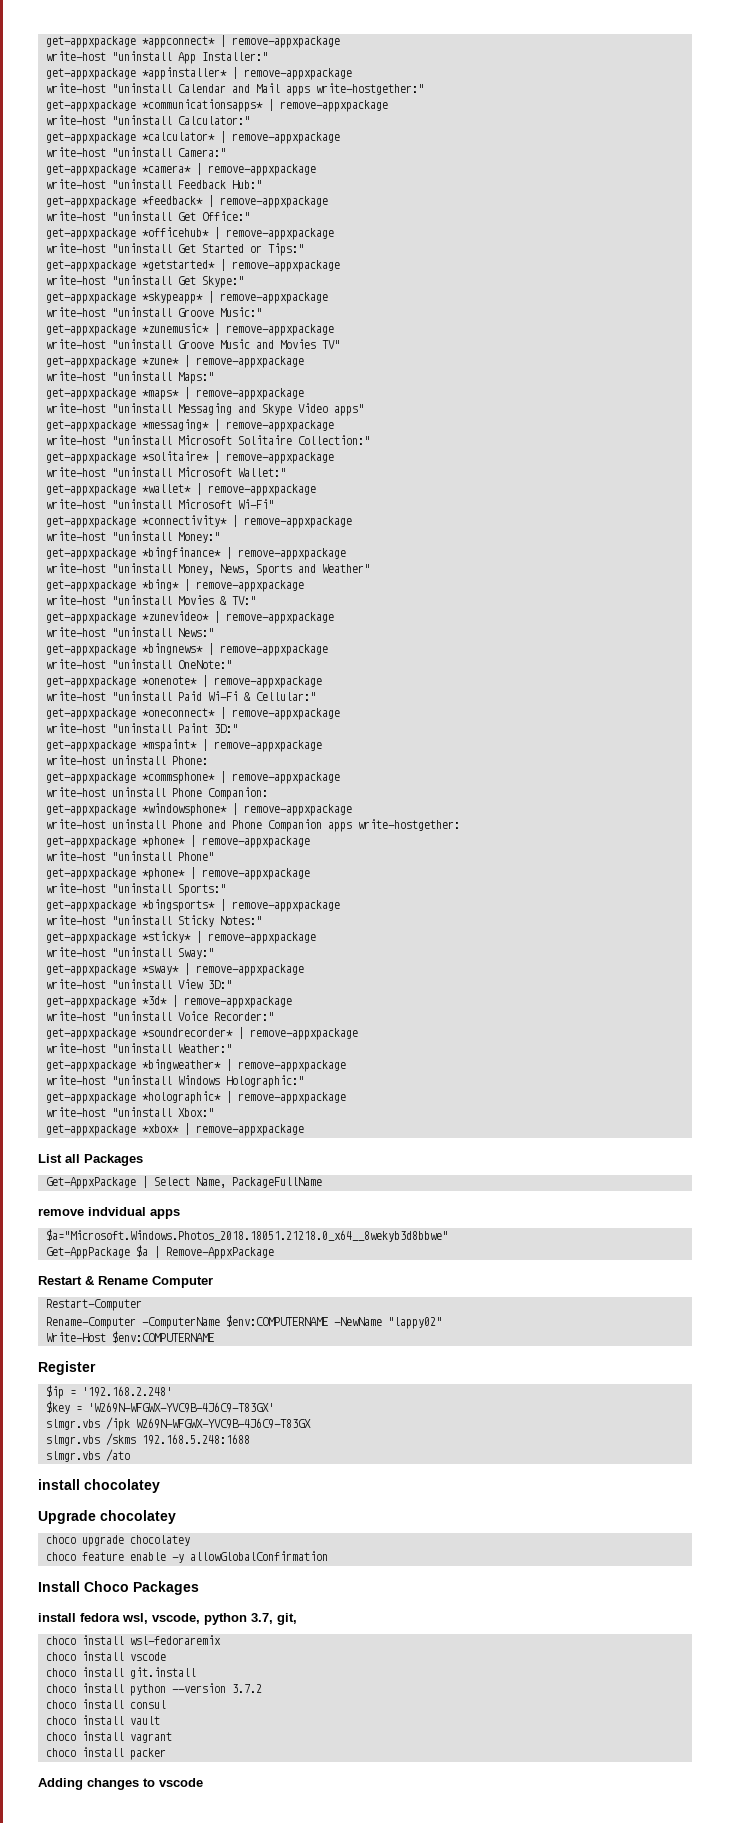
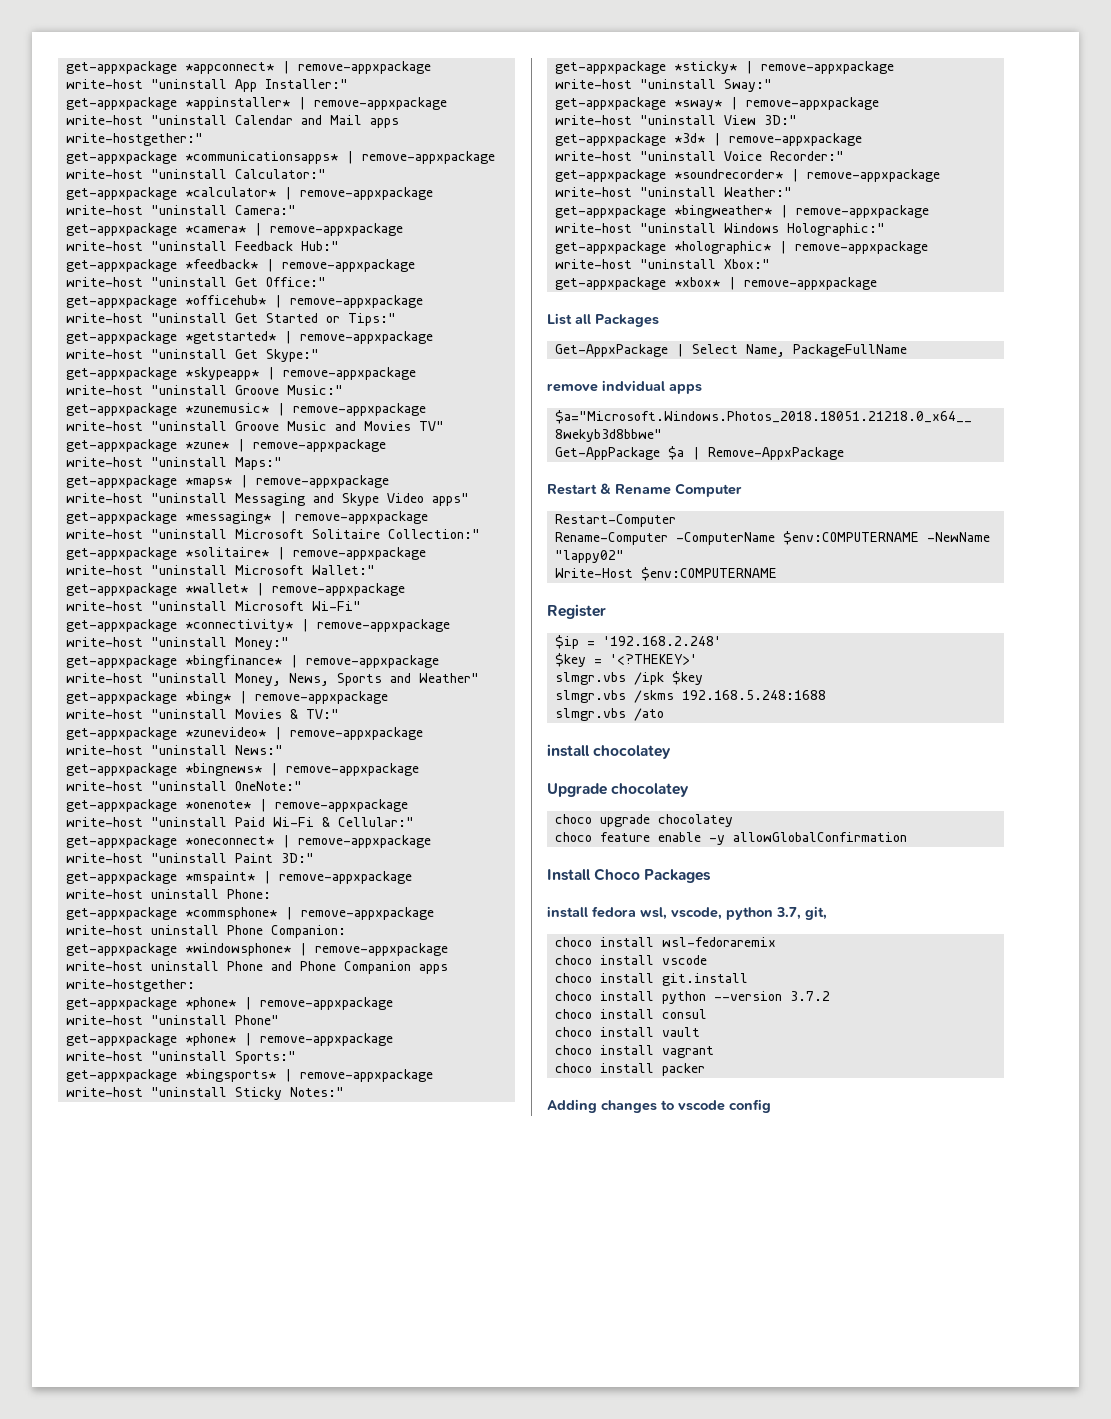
- $key = 'W269N-WFGWX-YVC9B-4J6C9-T83GX'
+ $key = '<?THEKEY>'
- slmgr.vbs /ipk W269N-WFGWX-YVC9B-4J6C9-T83GX
+ slmgr.vbs /ipk $key
- Adding changes to vscode
+ Adding changes to vscode config

